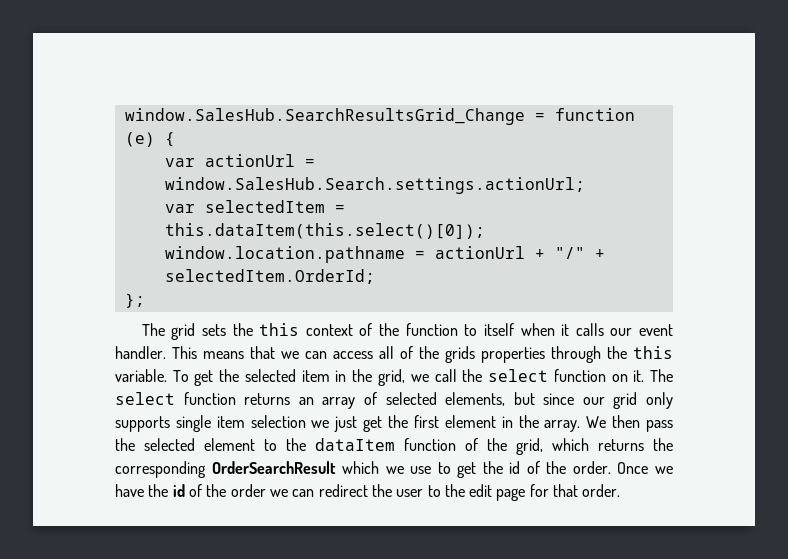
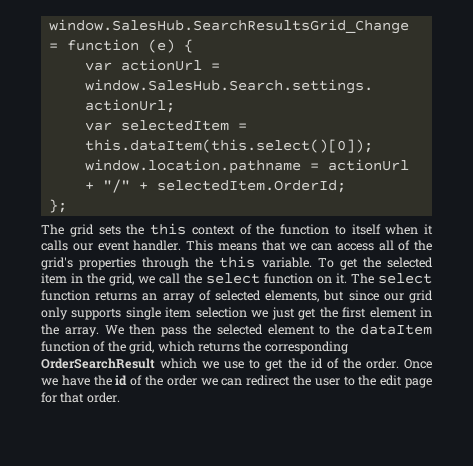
- This means that we can access all of the grids properties through the this variable.
+ This means that we can access all of the grid's properties through the this variable.

